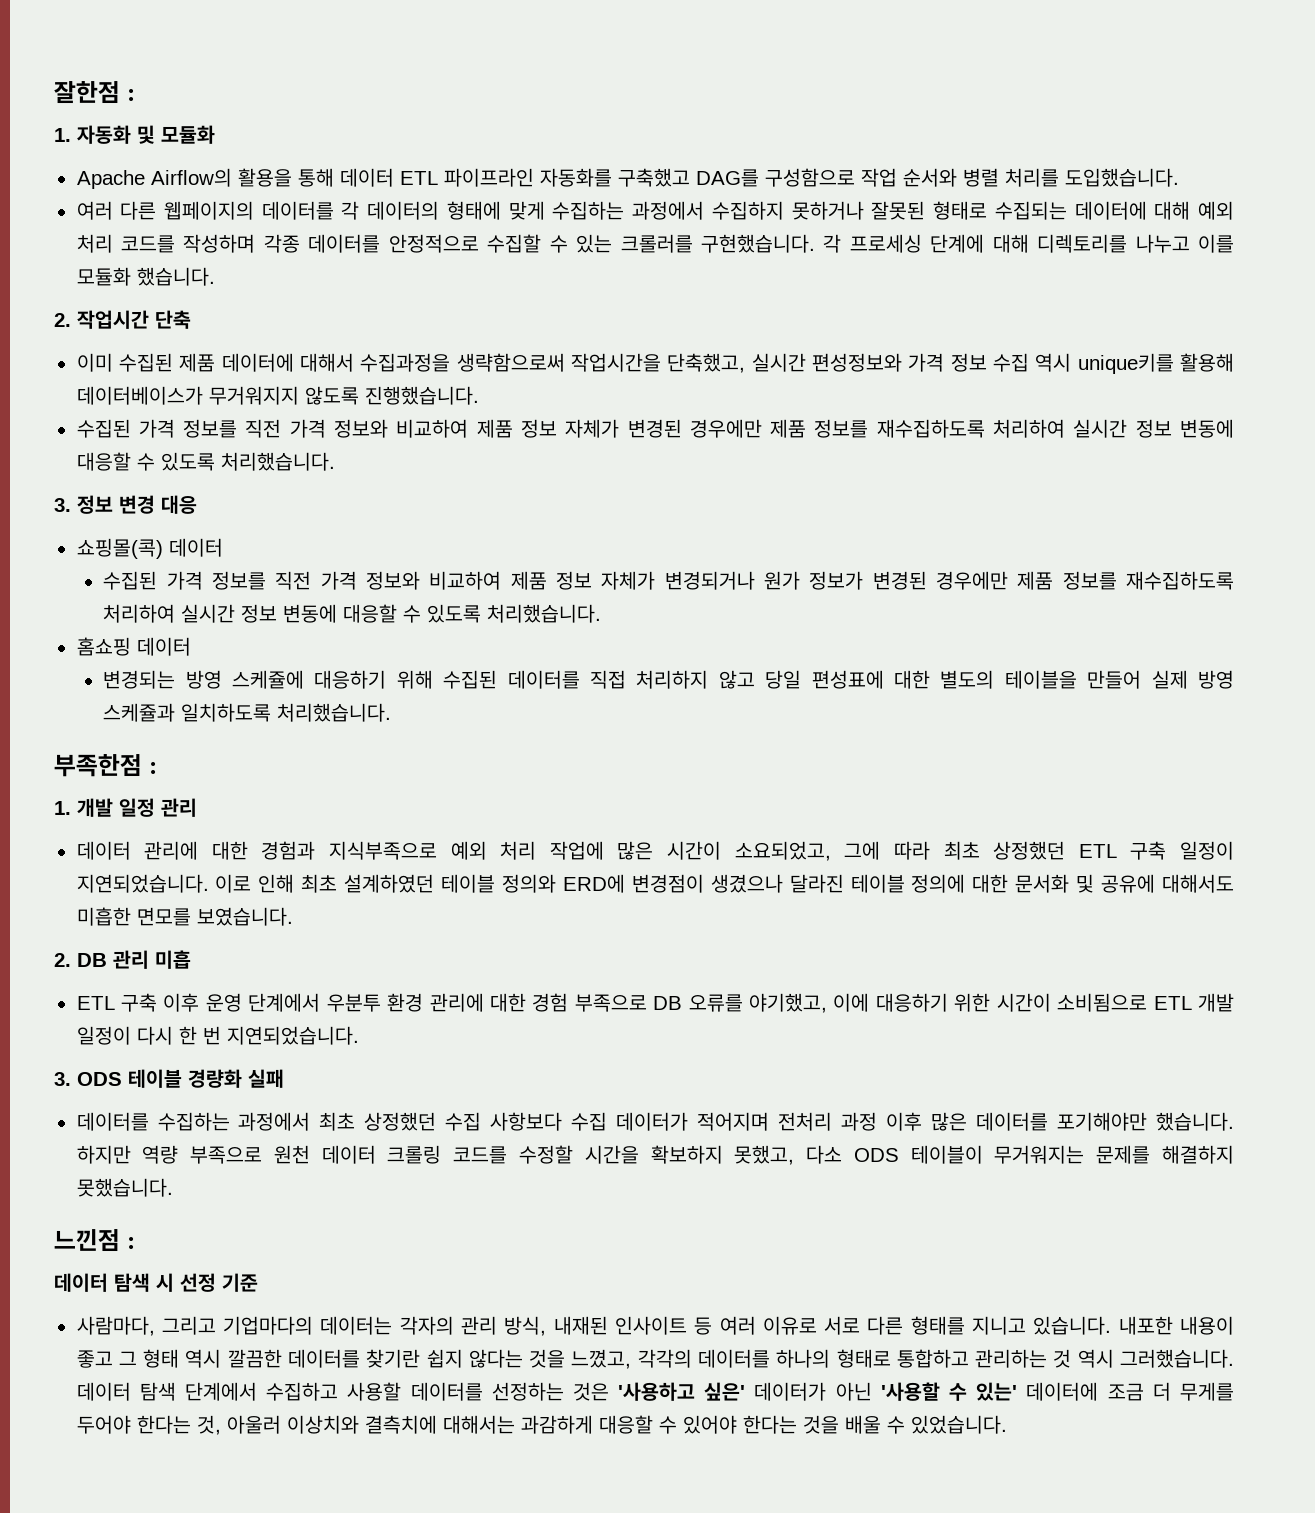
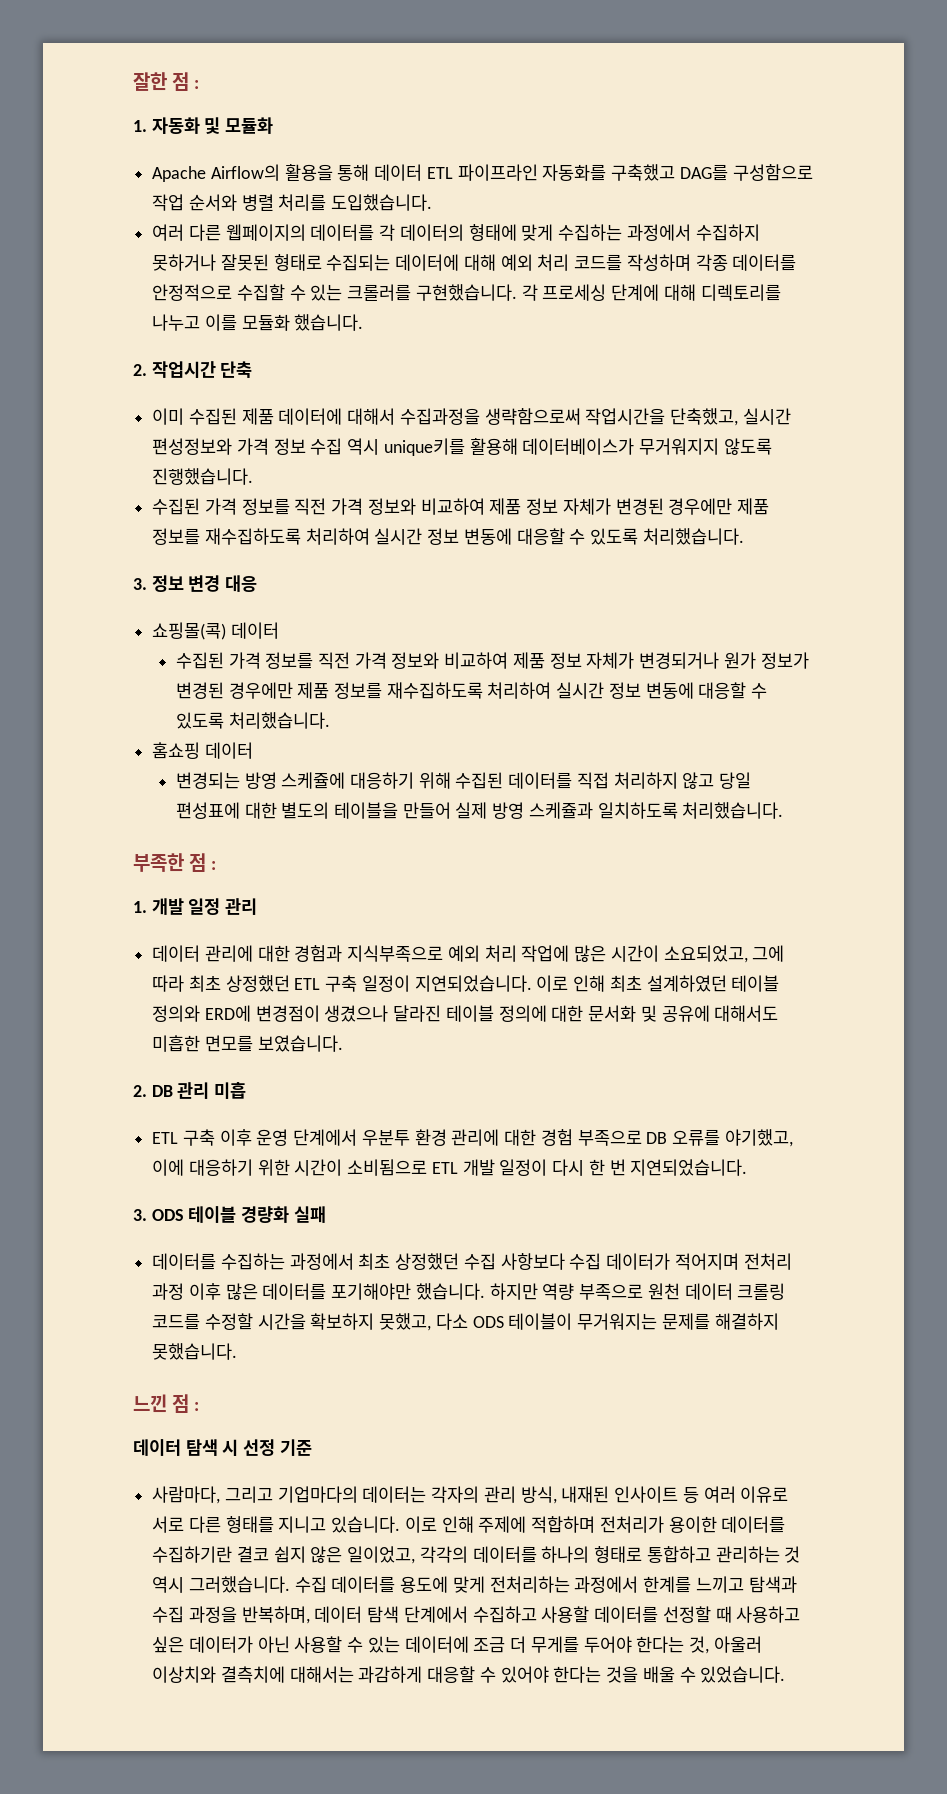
- 잘한점 :
+ 잘한 점 :
- 부족한점 :
+ 부족한 점 :
- 느낀점 :
+ 느낀 점 :
- 내포한 내용이 좋고 그 형태 역시 깔끔한 데이터를 찾기란 쉽지 않다는 것을 느꼈고, 각각의 데이터를 하나의 형태로 통합하고 관리하는 것 역시 그러했습니다.
+ 이로 인해 주제에 적합하며 전처리가 용이한 데이터를 수집하기란 결코 쉽지 않은 일이었고, 각각의 데이터를 하나의 형태로 통합하고 관리하는 것 역시 그러했습니다.
- 데이터 탐색 단계에서 수집하고 사용할 데이터를 선정하는 것은 '사용하고 싶은' 데이터가 아닌 '사용할 수 있는' 데이터에 조금 더 무게를 두어야 한다는 것, 아울러 이상치와 결측치에 대해서는 과감하게 대응할 수 있어야 한다는 것을 배울 수 있었습니다.
+ 수집 데이터를 용도에 맞게 전처리하는 과정에서 한계를 느끼고 탐색과 수집 과정을 반복하며, 데이터 탐색 단계에서 수집하고 사용할 데이터를 선정할 때 사용하고 싶은 데이터가 아닌 사용할 수 있는 데이터에 조금 더 무게를 두어야 한다는 것, 아울러 이상치와 결측치에 대해서는 과감하게 대응할 수 있어야 한다는 것을 배울 수 있었습니다.

